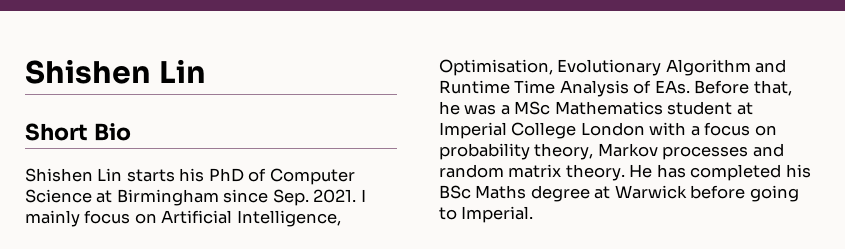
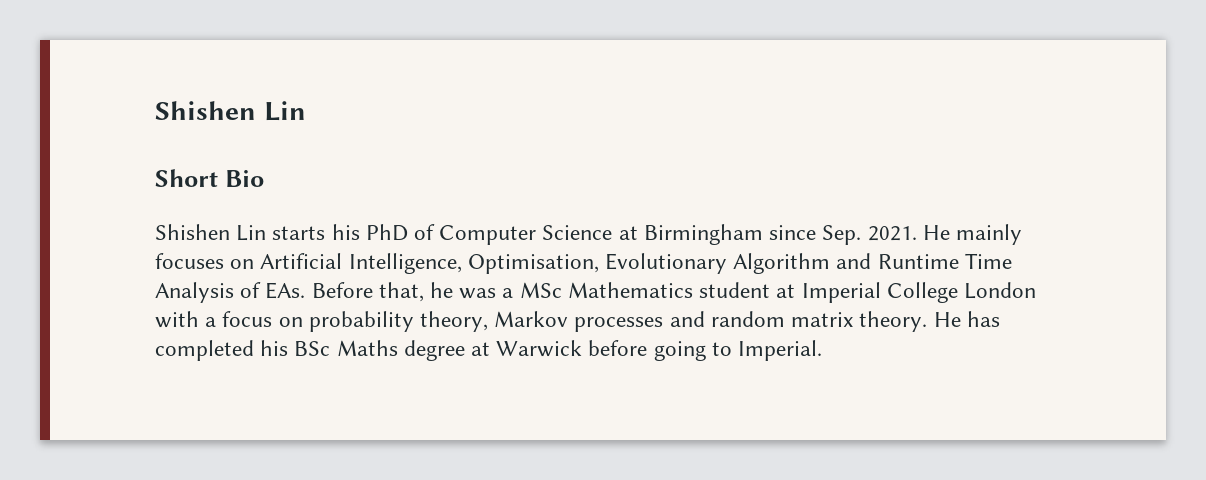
- I mainly focus on Artificial Intelligence, Optimisation, Evolutionary Algorithm and Runtime Time Analysis of EAs. Before that, he was a MSc Mathematics student at Imperial College London with a focus on probability theory, Markov processes and random matrix theory.
+ He mainly focuses on Artificial Intelligence, Optimisation, Evolutionary Algorithm and Runtime Time Analysis of EAs. Before that, he was a MSc Mathematics student at Imperial College London with a focus on probability theory, Markov processes and random matrix theory.

